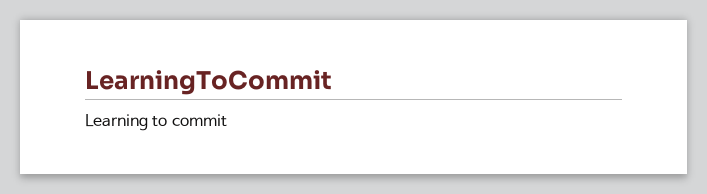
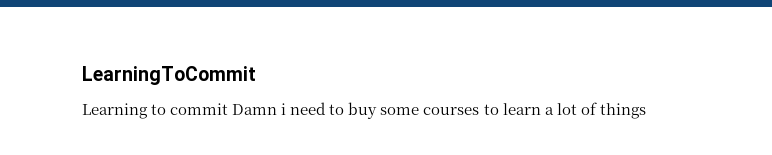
- Learning to commit
+ Learning to commit Damn i need to buy some courses to learn a lot of things

